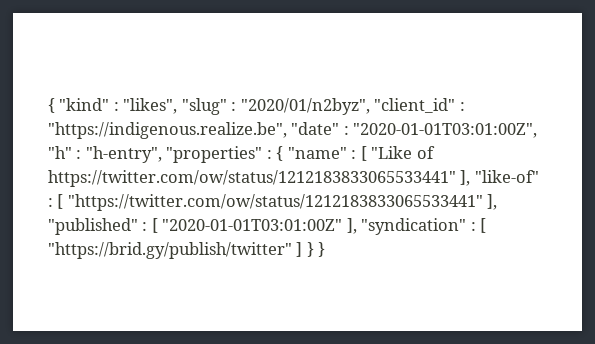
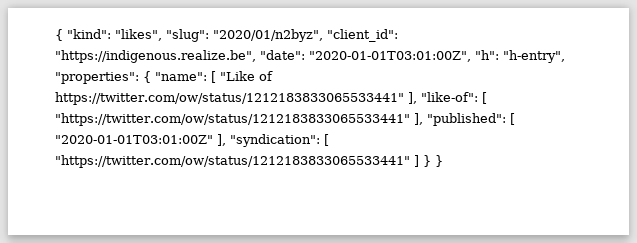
- { "kind" : "likes", "slug" : "2020/01/n2byz", "client_id" : "https://indigenous.realize.be", "date" : "2020-01-01T03:01:00Z", "h" : "h-entry", "properties" : { "name" : [ "Like of https://twitter.com/ow/status/1212183833065533441" ], "like-of" : [ "https://twitter.com/ow/status/1212183833065533441" ], "published" : [ "2020-01-01T03:01:00Z" ], "syndication" : [ "https://brid.gy/publish/twitter" ] } }
+ { "kind": "likes", "slug": "2020/01/n2byz", "client_id": "https://indigenous.realize.be", "date": "2020-01-01T03:01:00Z", "h": "h-entry", "properties": { "name": [ "Like of https://twitter.com/ow/status/1212183833065533441" ], "like-of": [ "https://twitter.com/ow/status/1212183833065533441" ], "published": [ "2020-01-01T03:01:00Z" ], "syndication": [ "https://twitter.com/ow/status/1212183833065533441" ] } }

